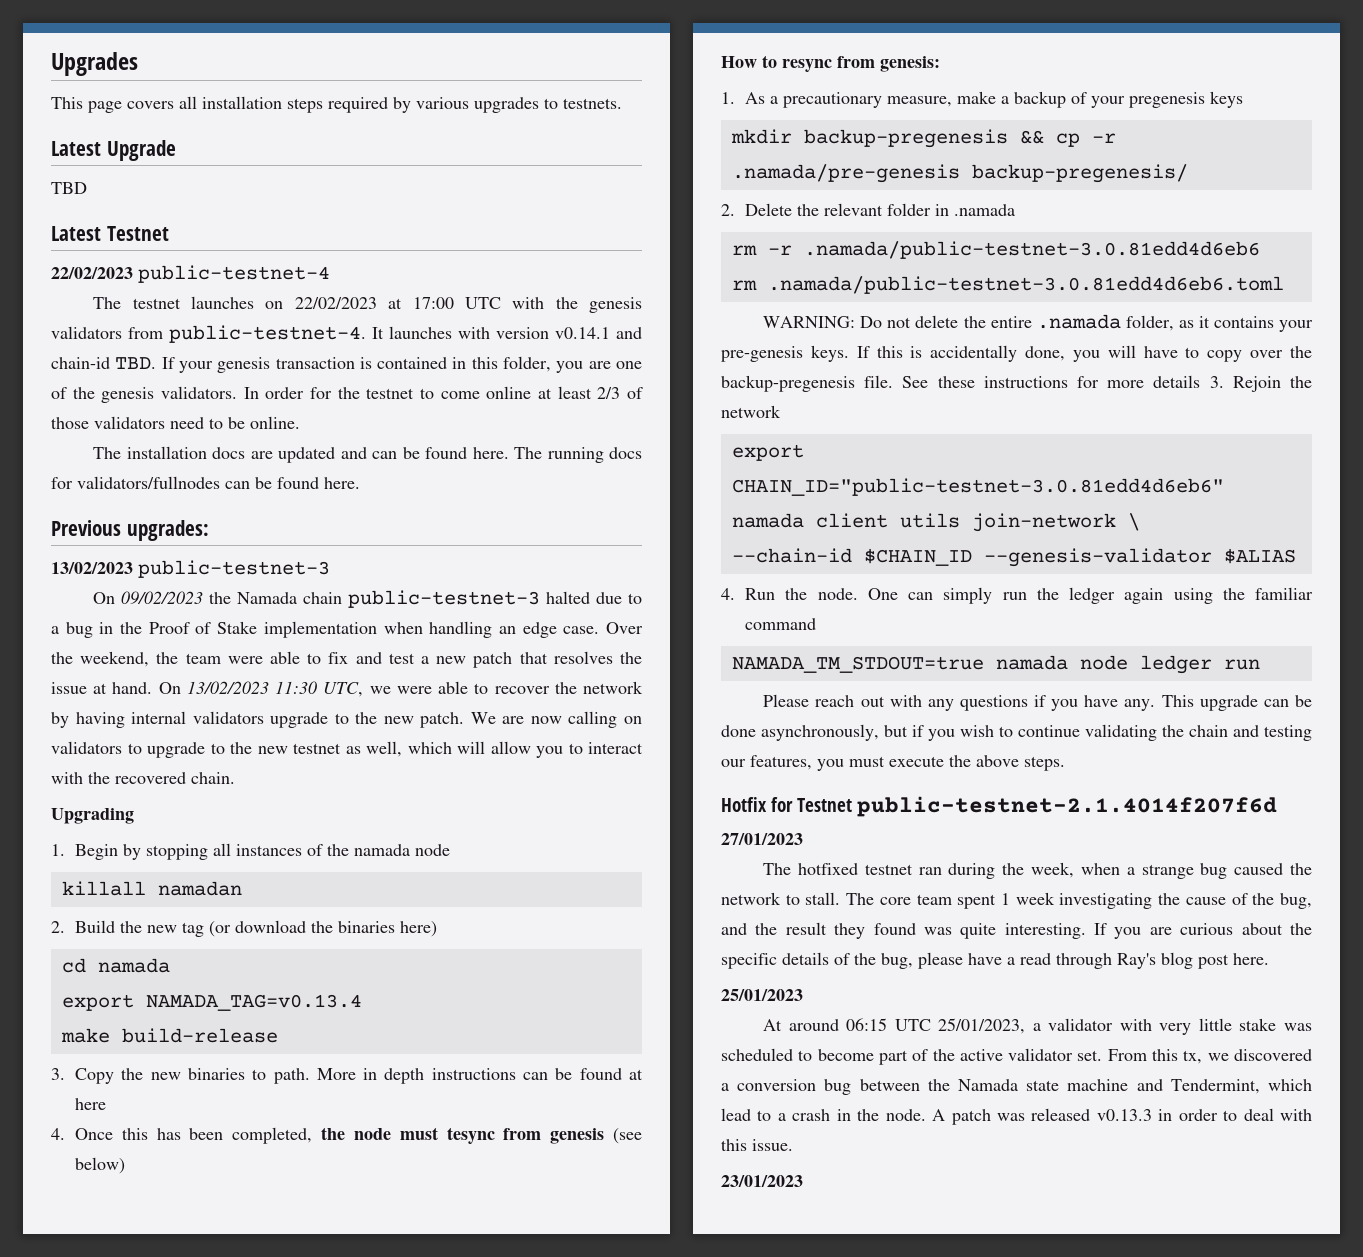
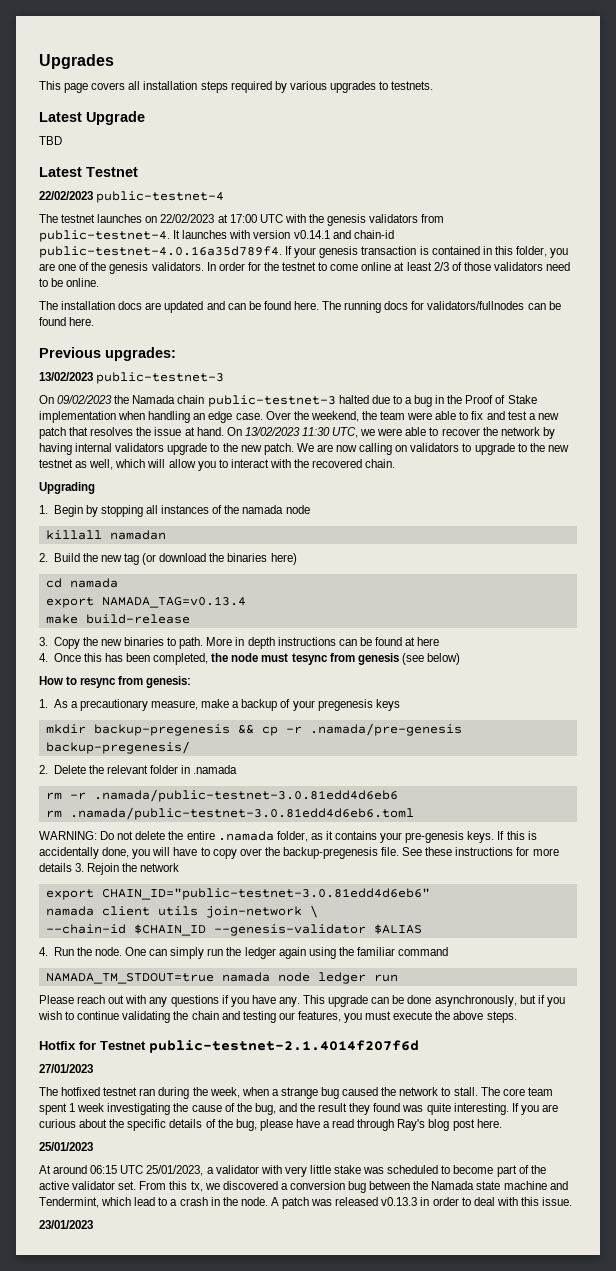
- It launches with version v0.14.1 and chain-id TBD. If your genesis transaction is contained in this folder, you are one of the genesis validators.
+ It launches with version v0.14.1 and chain-id public-testnet-4.0.16a35d789f4. If your genesis transaction is contained in this folder, you are one of the genesis validators.

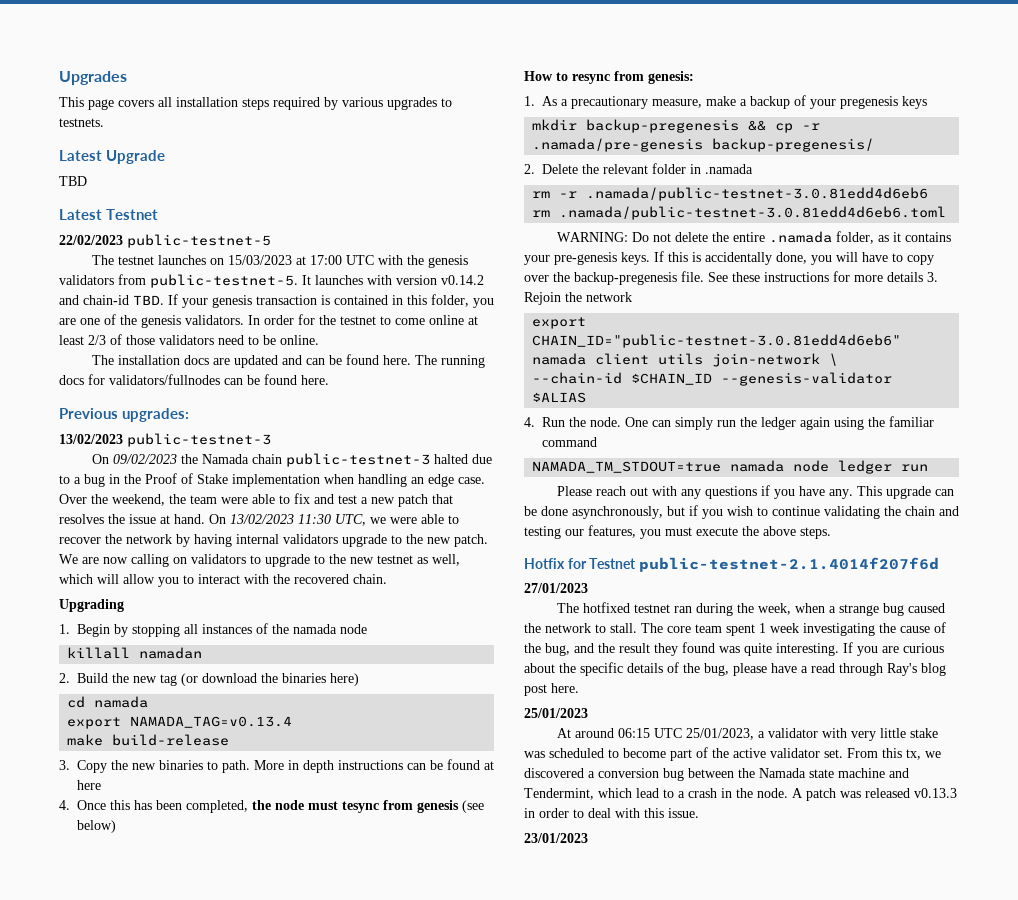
- 22/02/2023 public-testnet-4
+ 22/02/2023 public-testnet-5
- The testnet launches on 22/02/2023 at 17:00 UTC with the genesis validators from public-testnet-4.
+ The testnet launches on 15/03/2023 at 17:00 UTC with the genesis validators from public-testnet-5.
- It launches with version v0.14.1 and chain-id public-testnet-4.0.16a35d789f4. If your genesis transaction is contained in this folder, you are one of the genesis validators.
+ It launches with version v0.14.2 and chain-id TBD. If your genesis transaction is contained in this folder, you are one of the genesis validators.

